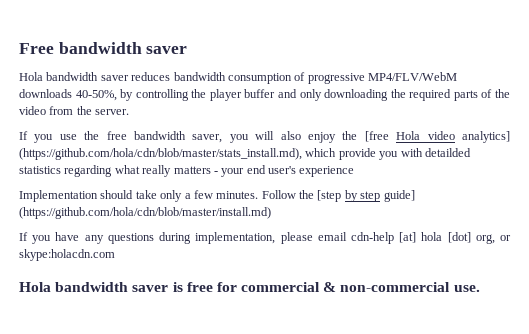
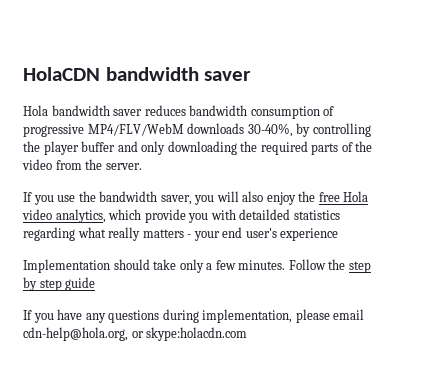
- Free bandwidth saver
+ HolaCDN bandwidth saver
- Hola bandwidth saver reduces bandwidth consumption of progressive MP4/FLV/WebM downloads 40-50%, by controlling the player buffer and only downloading the required parts of the video from the server.
+ Hola bandwidth saver reduces bandwidth consumption of progressive MP4/FLV/WebM downloads 30-40%, by controlling the player buffer and only downloading the required parts of the video from the server.
- If you use the free bandwidth saver, you will also enjoy the [free Hola video analytics] (https://github.com/hola/cdn/blob/master/stats_install.md), which provide you with detailded statistics regarding what really matters - your end user's experience
+ If you use the bandwidth saver, you will also enjoy the free Hola video analytics, which provide you with detailded statistics regarding what really matters - your end user's experience
- Follow the [step by step guide] (https://github.com/hola/cdn/blob/master/install.md)
+ Follow the step by step guide
- If you have any questions during implementation, please email cdn-help [at] hola [dot] org, or skype:holacdn.com
- Hola bandwidth saver is free for commercial & non-commercial use.
+ If you have any questions during implementation, please email cdn-help@hola.org, or skype:holacdn.com

